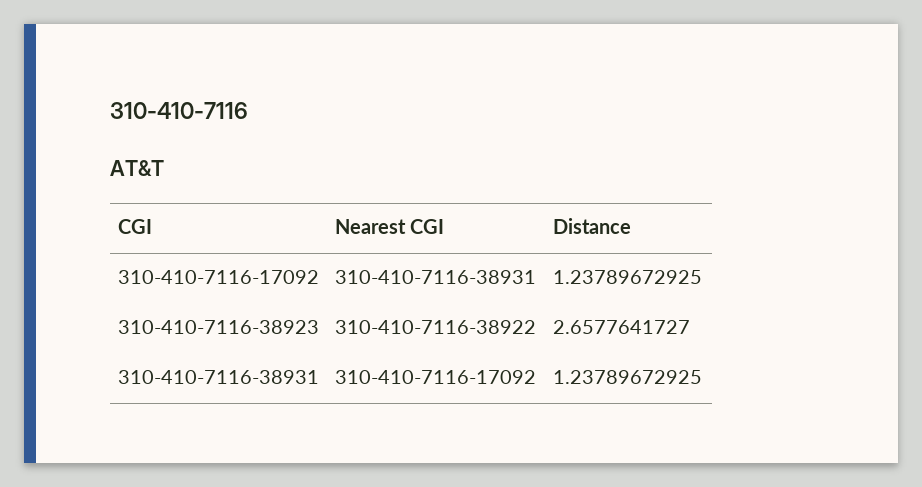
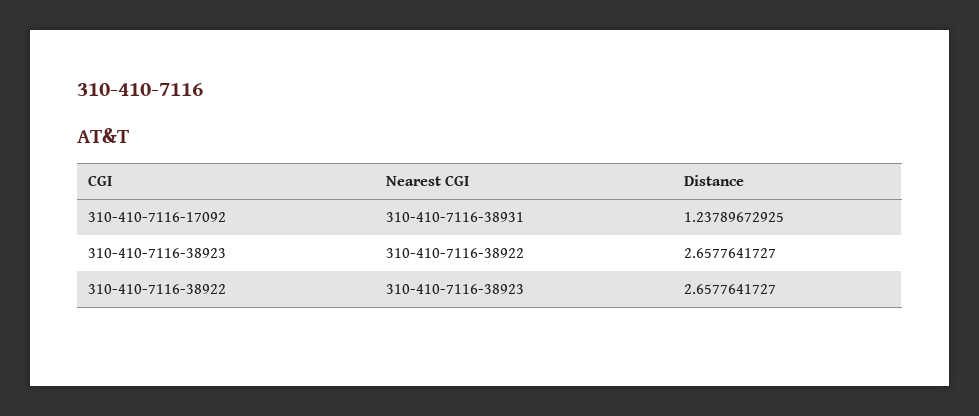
- 310-410-7116-38931 | 310-410-7116-17092 | 1.23789672925
+ 310-410-7116-38922 | 310-410-7116-38923 | 2.6577641727

